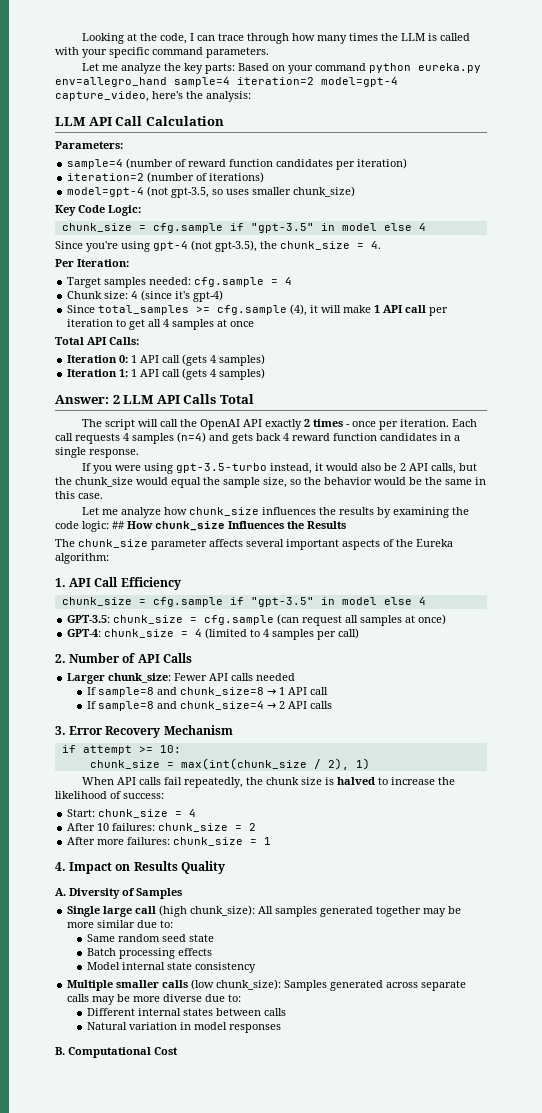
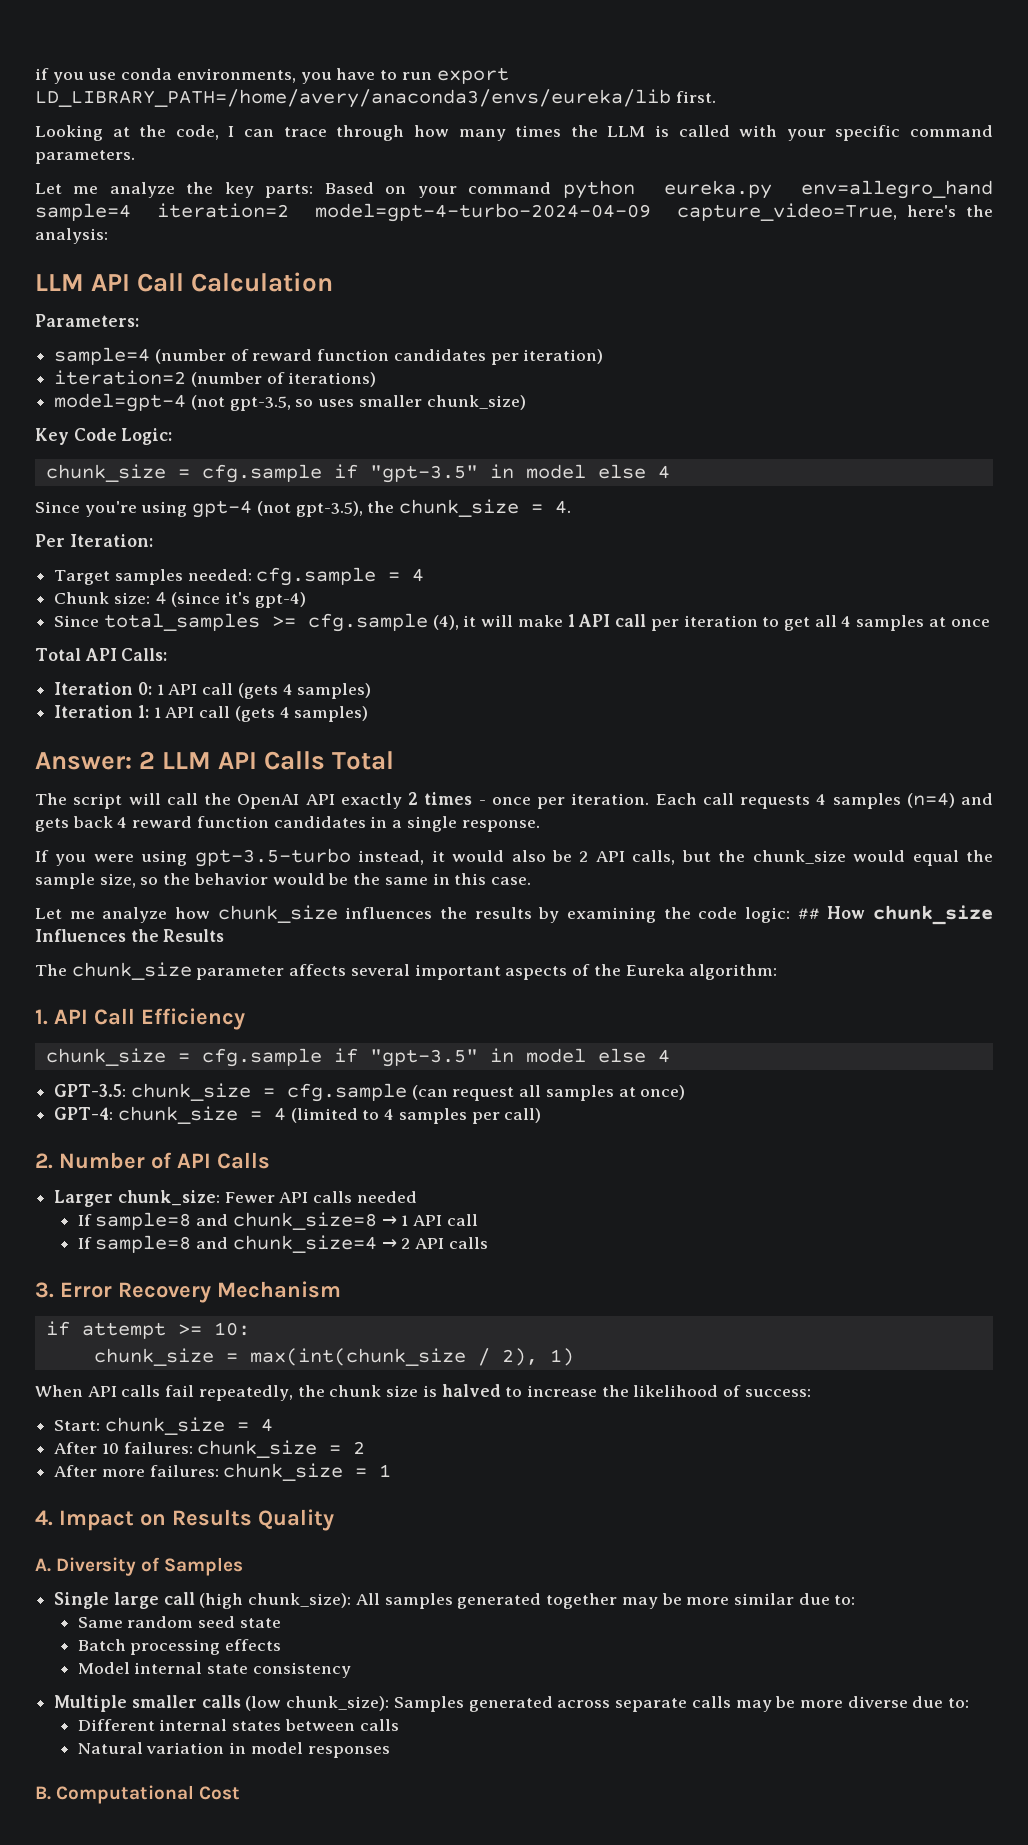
+ if you use conda environments, you have to run export LD_LIBRARY_PATH=/home/avery/anaconda3/envs/eureka/lib first.
- Let me analyze the key parts: Based on your command python eureka.py env=allegro_hand sample=4 iteration=2 model=gpt-4 capture_video, here's the analysis:
+ Let me analyze the key parts: Based on your command python eureka.py env=allegro_hand sample=4 iteration=2 model=gpt-4-turbo-2024-04-09 capture_video=True, here's the analysis:

